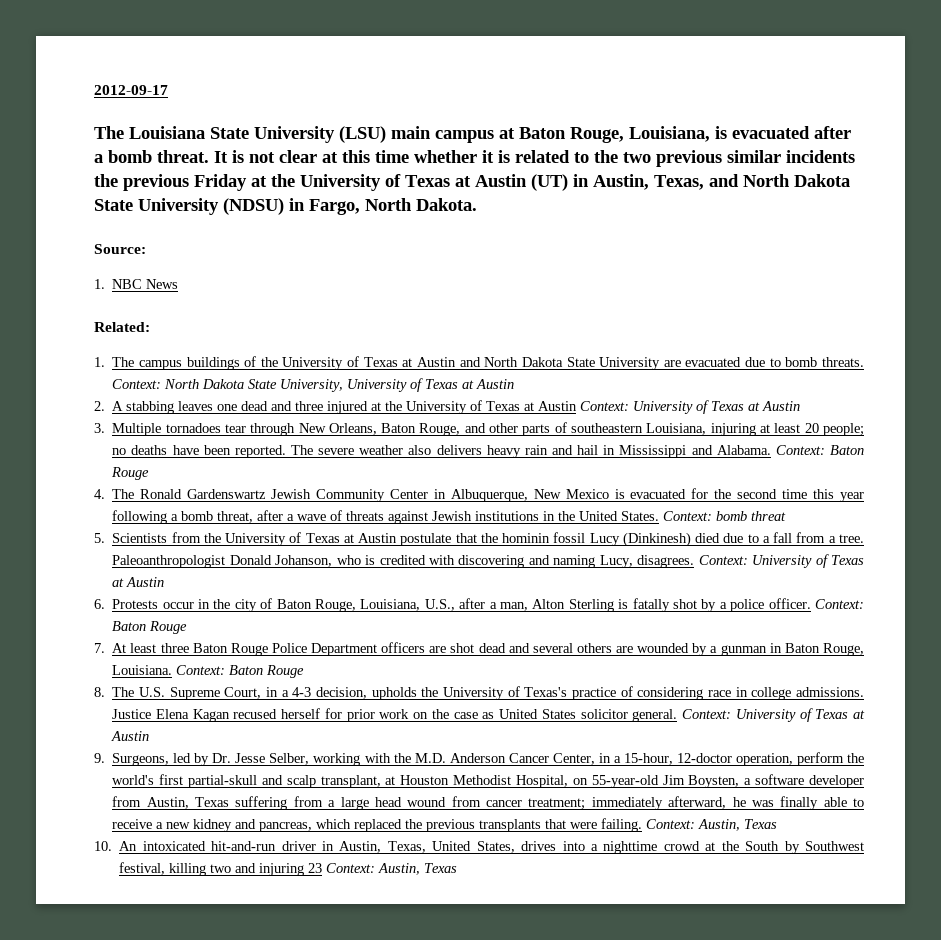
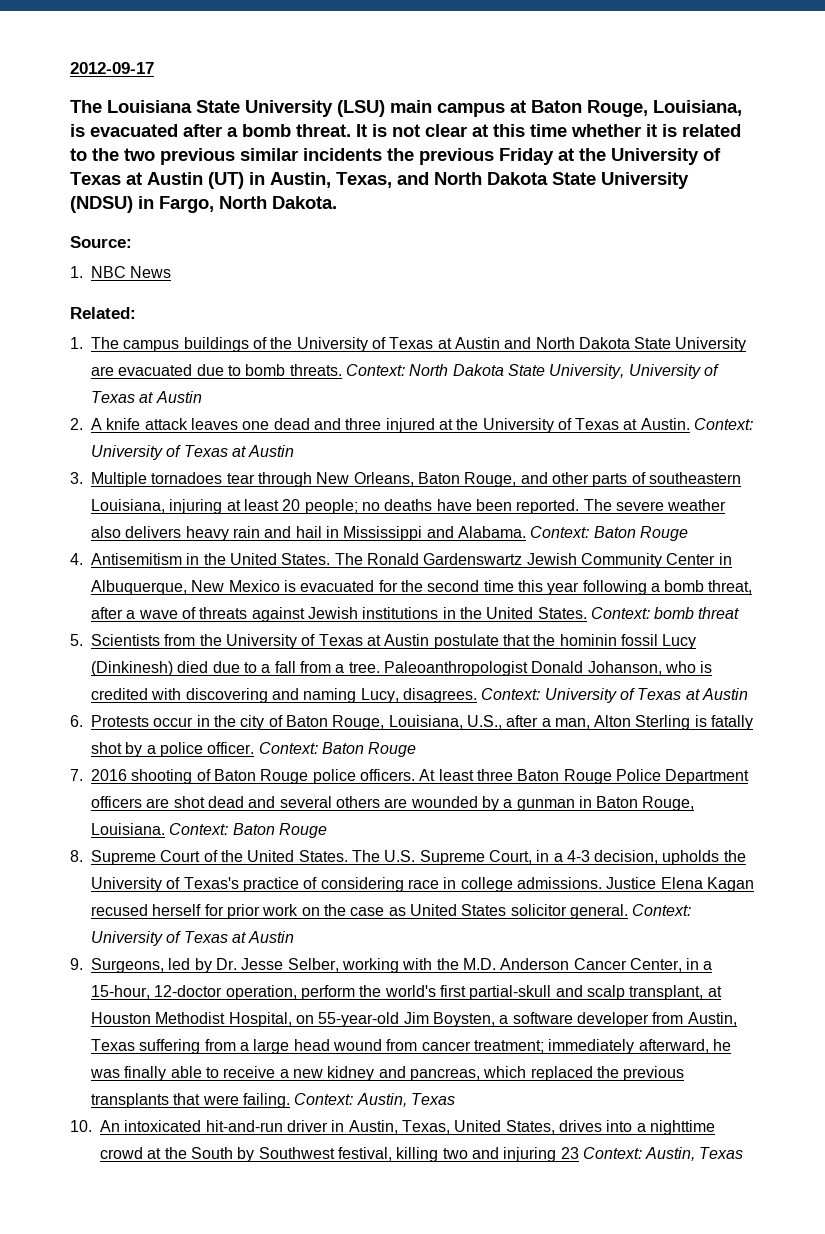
- 2. A stabbing leaves one dead and three injured at the University of Texas at Austin Context: University of Texas at Austin
+ 2. A knife attack leaves one dead and three injured at the University of Texas at Austin. Context: University of Texas at Austin
- 4. The Ronald Gardenswartz Jewish Community Center in Albuquerque, New Mexico is evacuated for the second time this year following a bomb threat, after a wave of threats against Jewish institutions in the United States.
+ 4. Antisemitism in the United States. The Ronald Gardenswartz Jewish Community Center in Albuquerque, New Mexico is evacuated for the second time this year following a bomb threat, after a wave of threats against Jewish institutions in the United States.
- 7. At least three Baton Rouge Police Department officers are shot dead and several others are wounded by a gunman in Baton Rouge, Louisiana.
+ 7. 2016 shooting of Baton Rouge police officers. At least three Baton Rouge Police Department officers are shot dead and several others are wounded by a gunman in Baton Rouge, Louisiana.
- 8. The U.S. Supreme Court, in a 4-3 decision, upholds the University of Texas's practice of considering race in college admissions.
+ 8. Supreme Court of the United States. The U.S. Supreme Court, in a 4-3 decision, upholds the University of Texas's practice of considering race in college admissions.

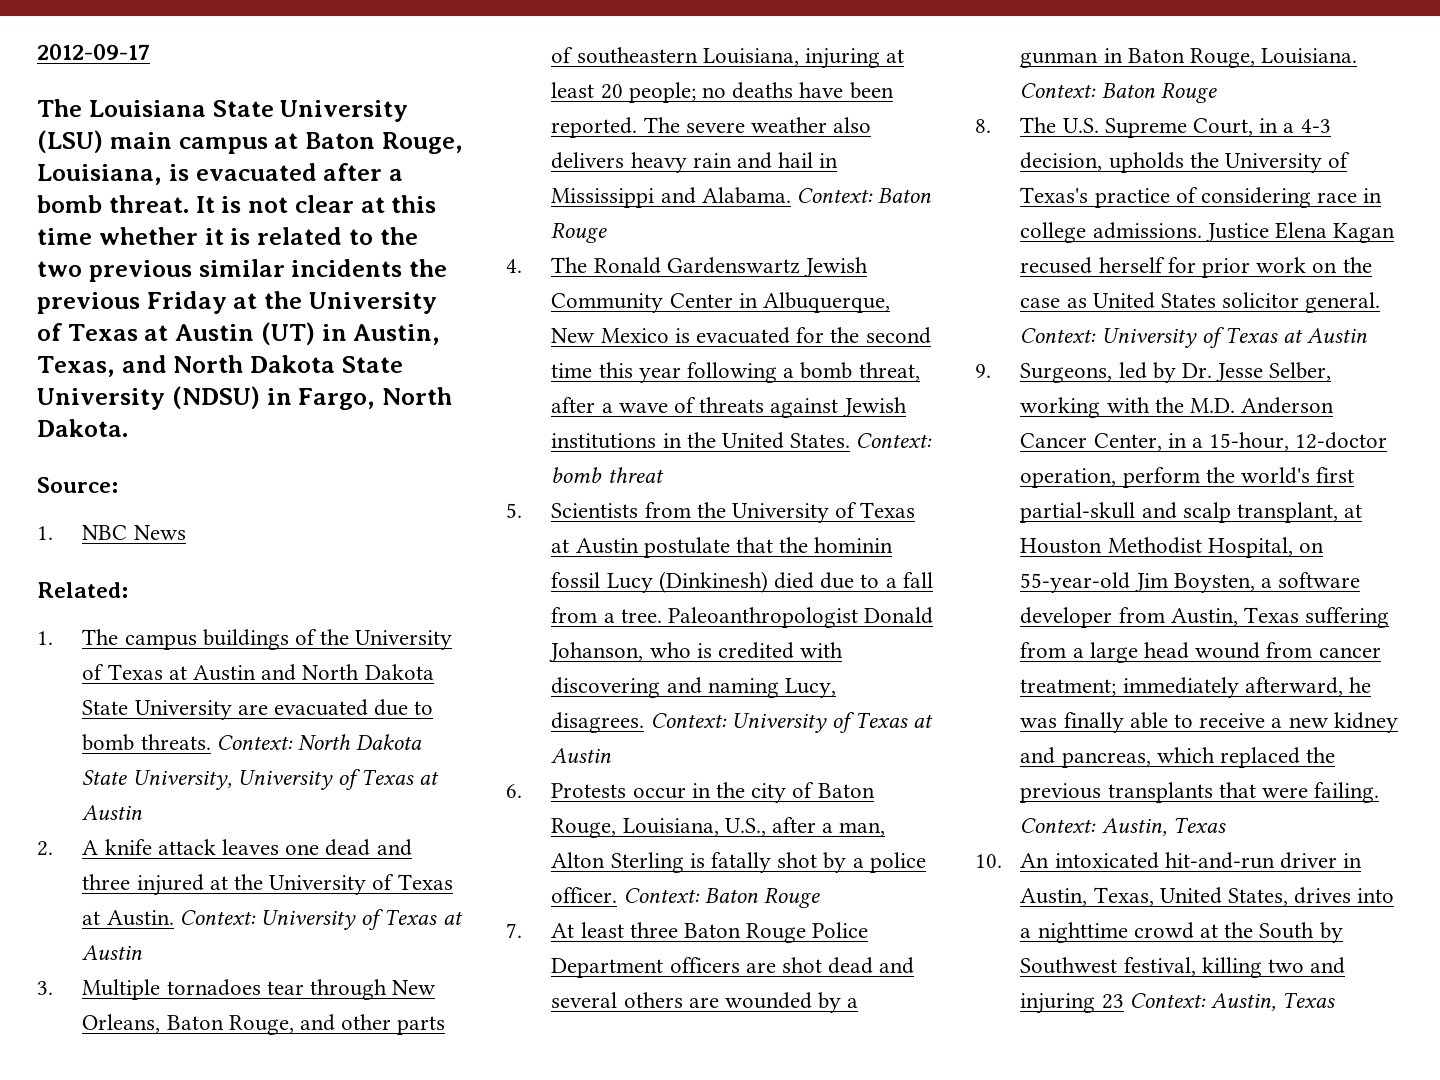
- 4. Antisemitism in the United States. The Ronald Gardenswartz Jewish Community Center in Albuquerque, New Mexico is evacuated for the second time this year following a bomb threat, after a wave of threats against Jewish institutions in the United States.
+ 4. The Ronald Gardenswartz Jewish Community Center in Albuquerque, New Mexico is evacuated for the second time this year following a bomb threat, after a wave of threats against Jewish institutions in the United States.
- 7. 2016 shooting of Baton Rouge police officers. At least three Baton Rouge Police Department officers are shot dead and several others are wounded by a gunman in Baton Rouge, Louisiana.
+ 7. At least three Baton Rouge Police Department officers are shot dead and several others are wounded by a gunman in Baton Rouge, Louisiana.
- 8. Supreme Court of the United States. The U.S. Supreme Court, in a 4-3 decision, upholds the University of Texas's practice of considering race in college admissions.
+ 8. The U.S. Supreme Court, in a 4-3 decision, upholds the University of Texas's practice of considering race in college admissions.

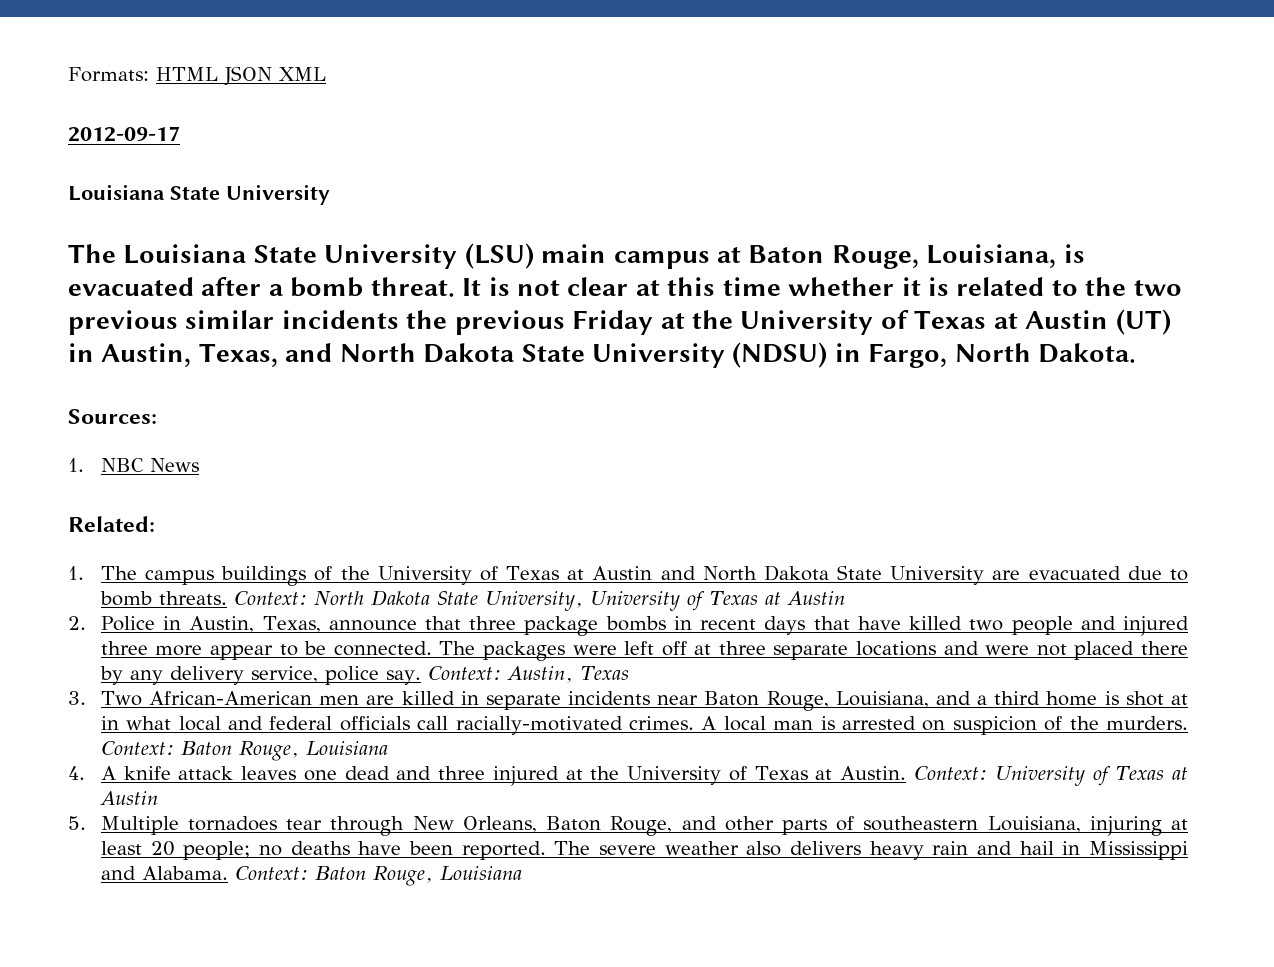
+ Formats: HTML JSON XML
  2012-09-17
+ Louisiana State University
- Source:
+ Sources:
- 2. A knife attack leaves one dead and three injured at the University of Texas at Austin.
+ 2. Police in Austin, Texas, announce that three package bombs in recent days that have killed two people and injured three more appear to be connected. The packages were left off at three separate locations and were not placed there by any delivery service, police say. Context: Austin, Texas
+ 3. Two African-American men are killed in separate incidents near Baton Rouge, Louisiana, and a third home is shot at in what local and federal officials call racially-motivated crimes. A local man is arrested on suspicion of the murders. Context: Baton Rouge, Louisiana
+ 4. A knife attack leaves one dead and three injured at the University of Texas at Austin.
- 3. Multiple tornadoes tear through New Orleans, Baton Rouge, and other parts of southeastern Louisiana, injuring at least 20 people; no deaths have been reported.
+ 5. Multiple tornadoes tear through New Orleans, Baton Rouge, and other parts of southeastern Louisiana, injuring at least 20 people; no deaths have been reported.
- The severe weather also delivers heavy rain and hail in Mississippi and Alabama. Context: Baton Rouge
- 4. The Ronald Gardenswartz Jewish Community Center in Albuquerque, New Mexico is evacuated for the second time this year following a bomb threat, after a wave of threats against Jewish institutions in the United States. Context: bomb threat
- 5. Scientists from the University of Texas at Austin postulate that the hominin fossil Lucy (Dinkinesh) died due to a fall from a tree. Paleoanthropologist Donald Johanson, who is credited with discovering and naming Lucy, disagrees. Context: University of Texas at Austin
- 6. Protests occur in the city of Baton Rouge, Louisiana, U.S., after a man, Alton Sterling is fatally shot by a police officer. Context: Baton Rouge
- 7. At least three Baton Rouge Police Department officers are shot dead and several others are wounded by a gunman in Baton Rouge, Louisiana. Context: Baton Rouge
- 8. The U.S. Supreme Court, in a 4-3 decision, upholds the University of Texas's practice of considering race in college admissions. Justice Elena Kagan recused herself for prior work on the case as United States solicitor general. Context: University of Texas at Austin
- 9. Surgeons, led by Dr. Jesse Selber, working with the M.D. Anderson Cancer Center, in a 15-hour, 12-doctor operation, perform the world's first partial-skull and scalp transplant, at Houston Methodist Hospital, on 55-year-old Jim Boysten, a software developer from Austin, Texas suffering from a large head wound from cancer treatment; immediately afterward, he was finally able to receive a new kidney and pancreas, which replaced the previous transplants that were failing. Context: Austin, Texas
- 10. An intoxicated hit-and-run driver in Austin, Texas, United States, drives into a nighttime crowd at the South by Southwest festival, killing two and injuring 23 Context: Austin, Texas
+ The severe weather also delivers heavy rain and hail in Mississippi and Alabama. Context: Baton Rouge, Louisiana

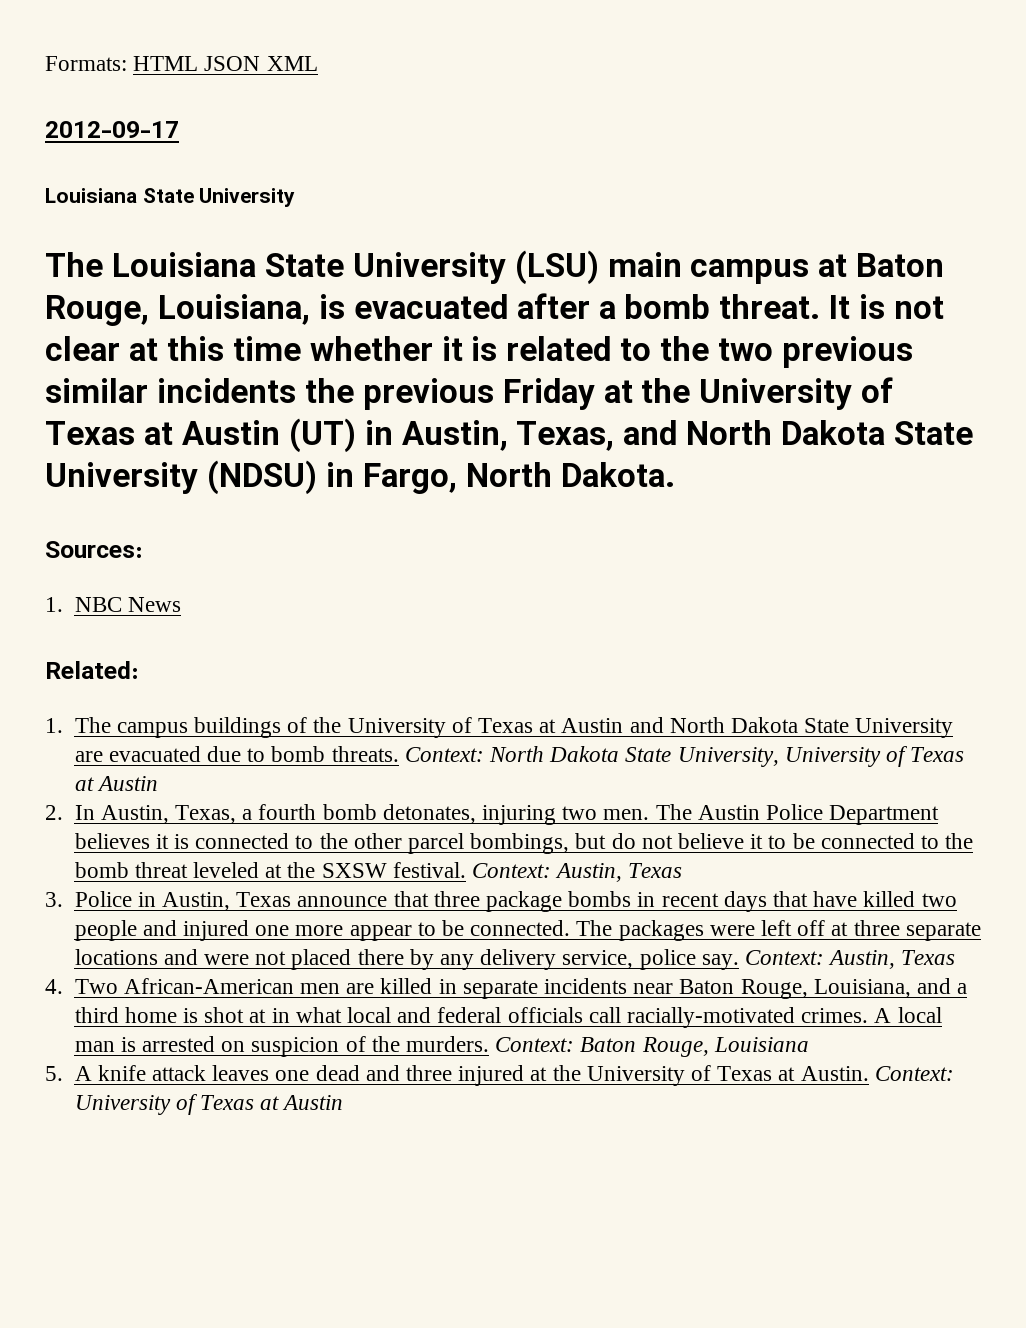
- 2. Police in Austin, Texas, announce that three package bombs in recent days that have killed two people and injured three more appear to be connected.
+ 2. In Austin, Texas, a fourth bomb detonates, injuring two men. The Austin Police Department believes it is connected to the other parcel bombings, but do not believe it to be connected to the bomb threat leveled at the SXSW festival. Context: Austin, Texas
+ 3. Police in Austin, Texas announce that three package bombs in recent days that have killed two people and injured one more appear to be connected.
- 3. Two African-American men are killed in separate incidents near Baton Rouge, Louisiana, and a third home is shot at in what local and federal officials call racially-motivated crimes.
+ 4. Two African-American men are killed in separate incidents near Baton Rouge, Louisiana, and a third home is shot at in what local and federal officials call racially-motivated crimes.
- 4. A knife attack leaves one dead and three injured at the University of Texas at Austin.
+ 5. A knife attack leaves one dead and three injured at the University of Texas at Austin.
- 5. Multiple tornadoes tear through New Orleans, Baton Rouge, and other parts of southeastern Louisiana, injuring at least 20 people; no deaths have been reported. The severe weather also delivers heavy rain and hail in Mississippi and Alabama. Context: Baton Rouge, Louisiana

